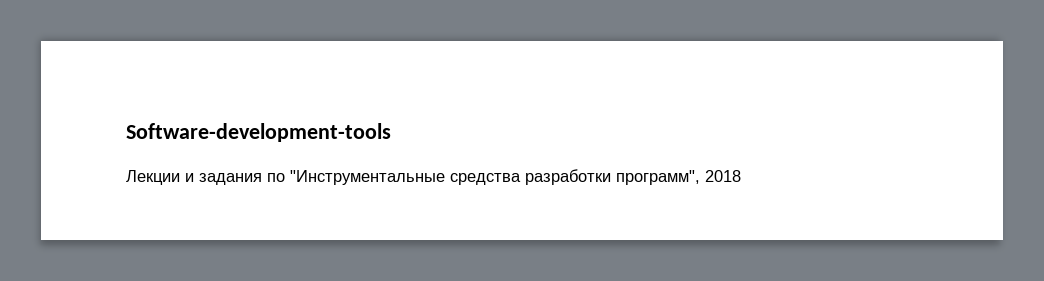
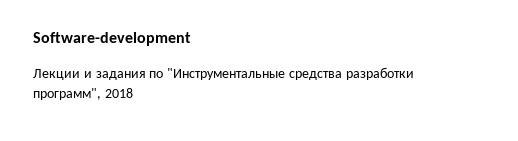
- Software-development-tools
+ Software-development

